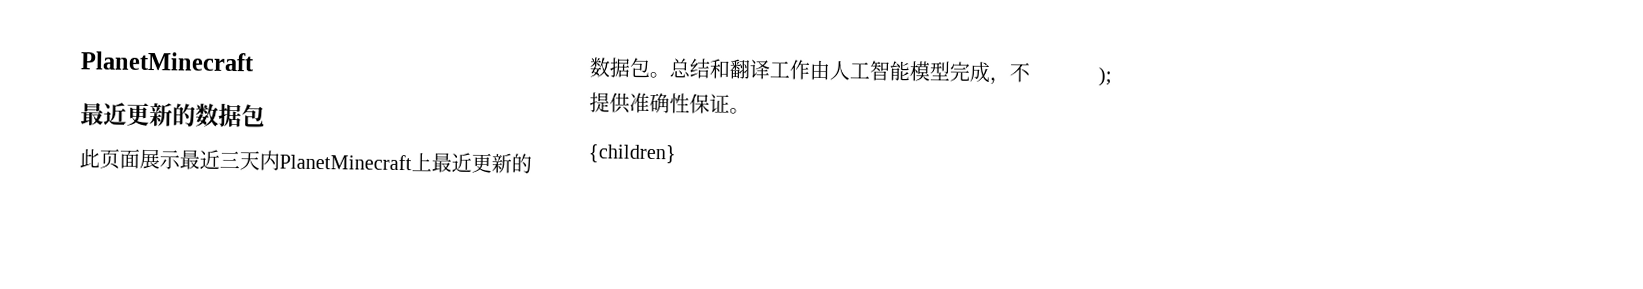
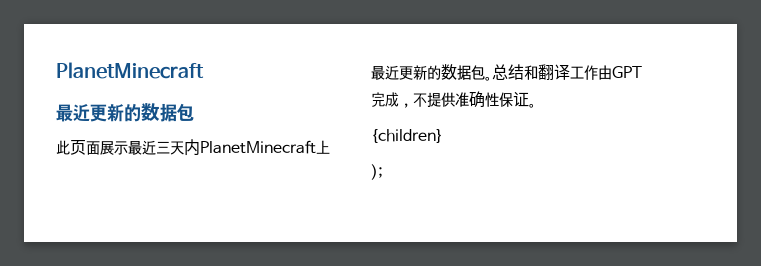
- 总结和翻译工作由人工智能模型完成，不提供准确性保证。
+ 总结和翻译工作由GPT完成，不提供准确性保证。

